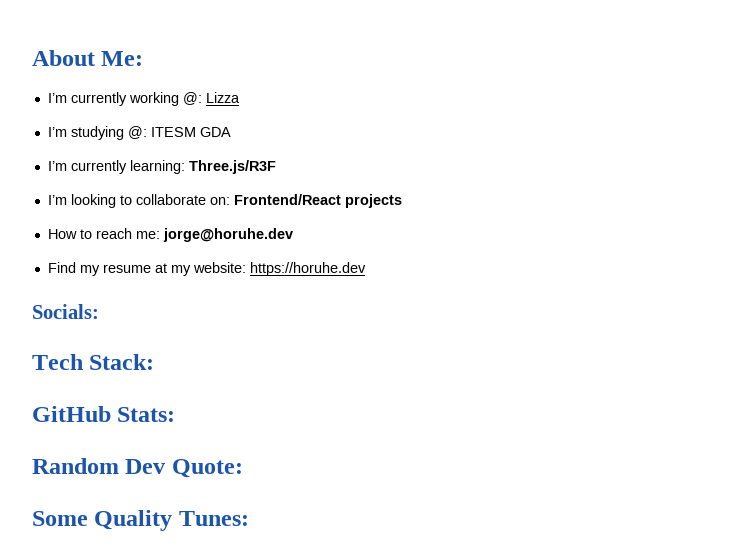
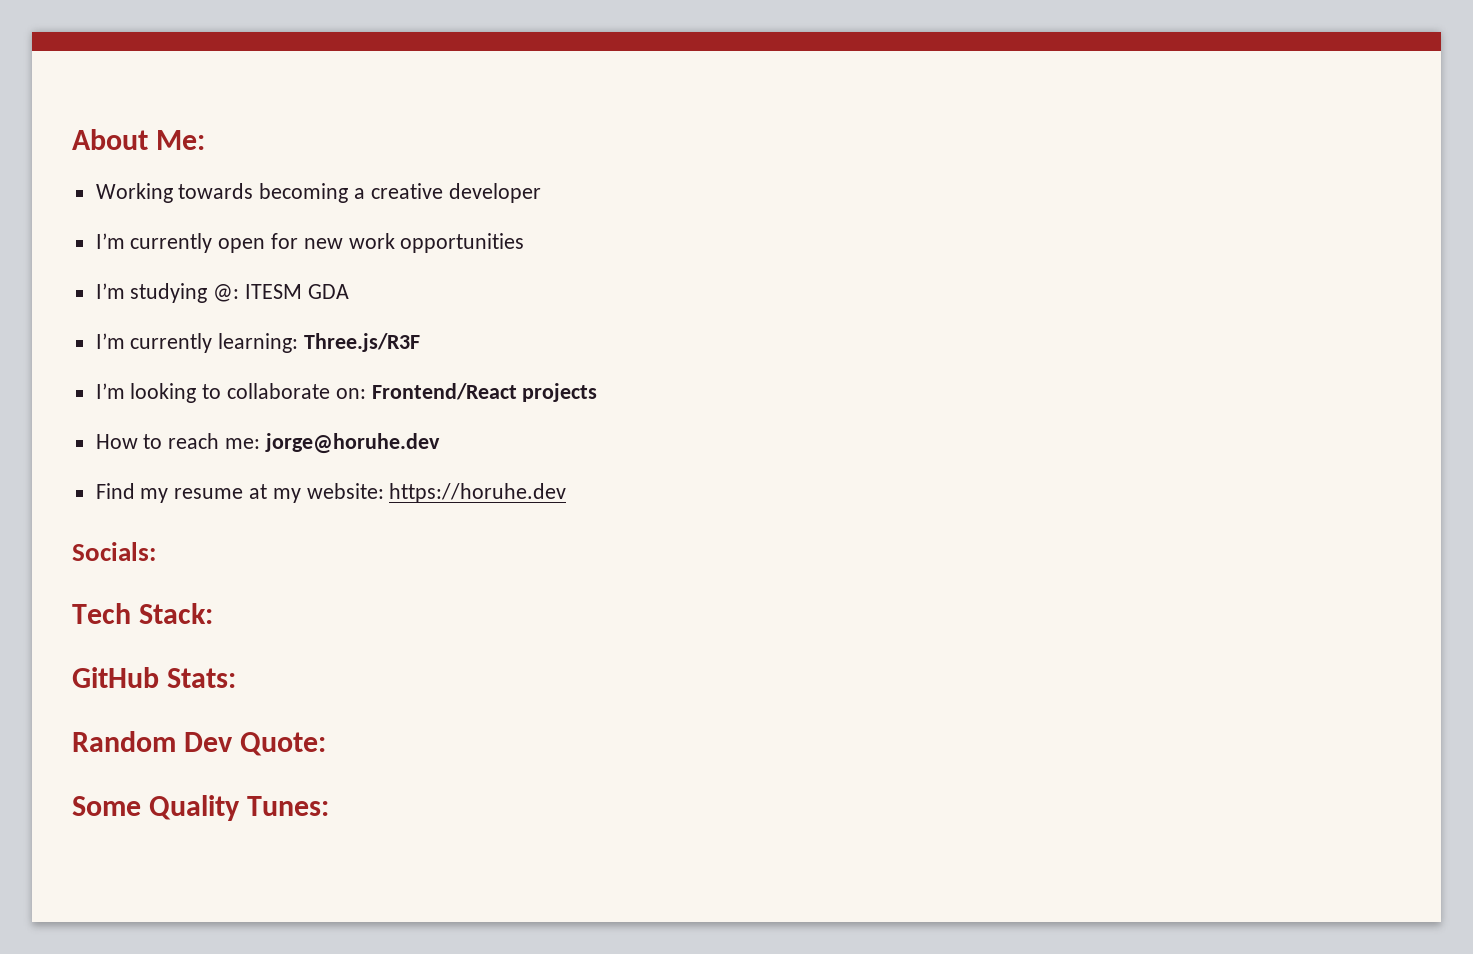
- I’m currently working @: Lizza
+ Working towards becoming a creative developer
+ I’m currently open for new work opportunities

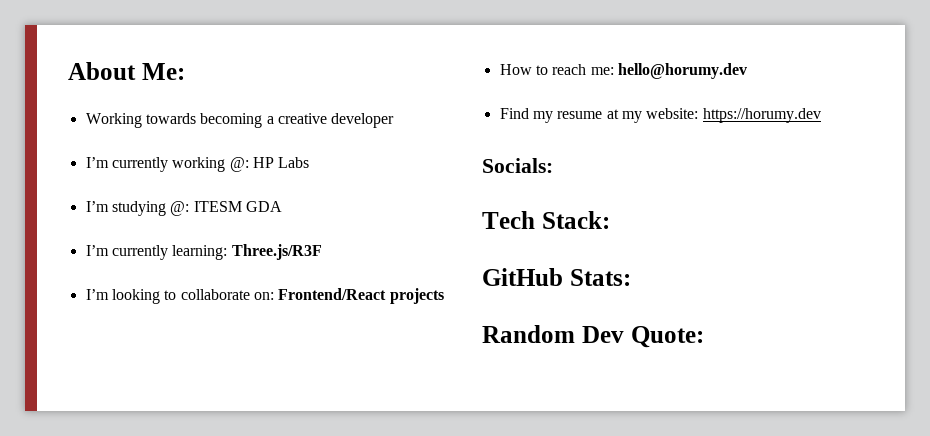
- I’m currently open for new work opportunities
+ I’m currently working @: HP Labs
- How to reach me: jorge@horuhe.dev
+ How to reach me: hello@horumy.dev
- Find my resume at my website: https://horuhe.dev
+ Find my resume at my website: https://horumy.dev
- Some Quality Tunes:

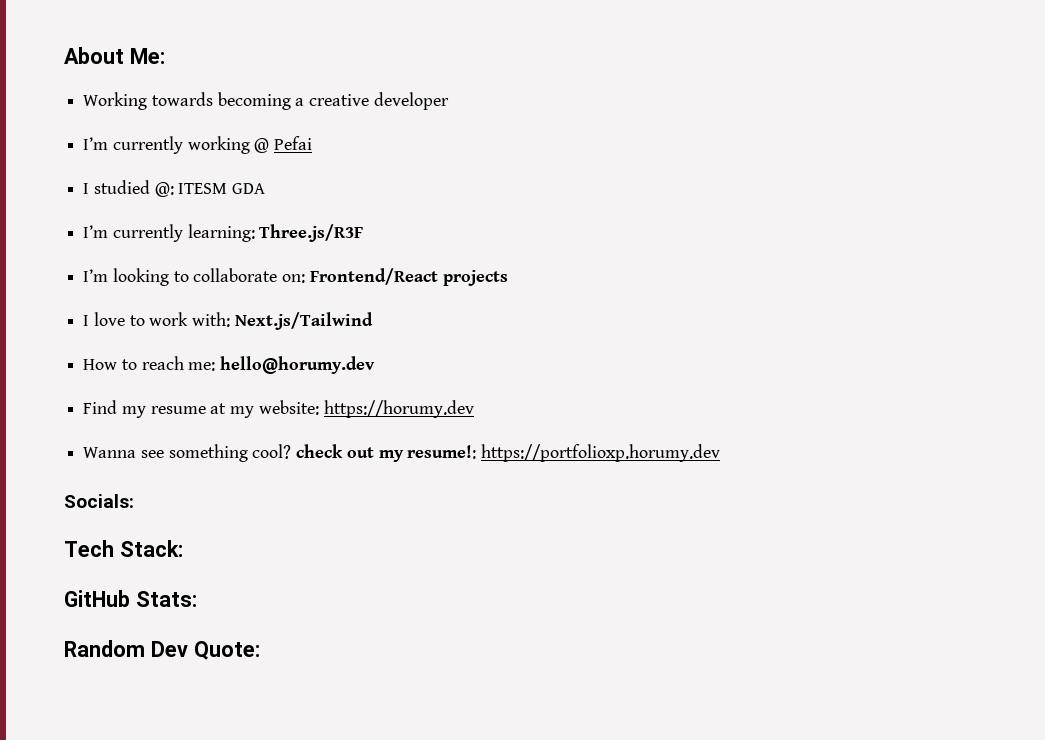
- I’m currently working @: HP Labs
- I’m studying @: ITESM GDA
+ I’m currently working @ Pefai
+ I studied @: ITESM GDA
+ I love to work with: Next.js/Tailwind
+ Wanna see something cool? check out my resume!: https://portfolioxp.horumy.dev

